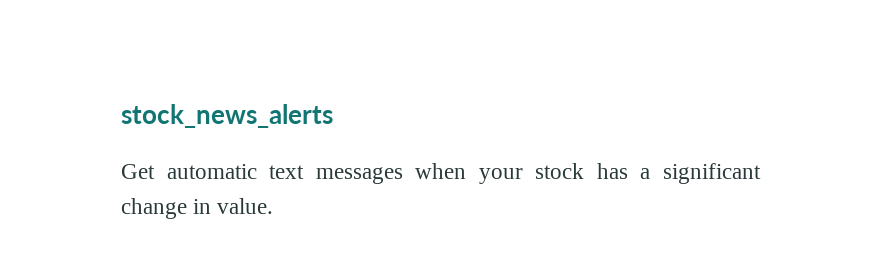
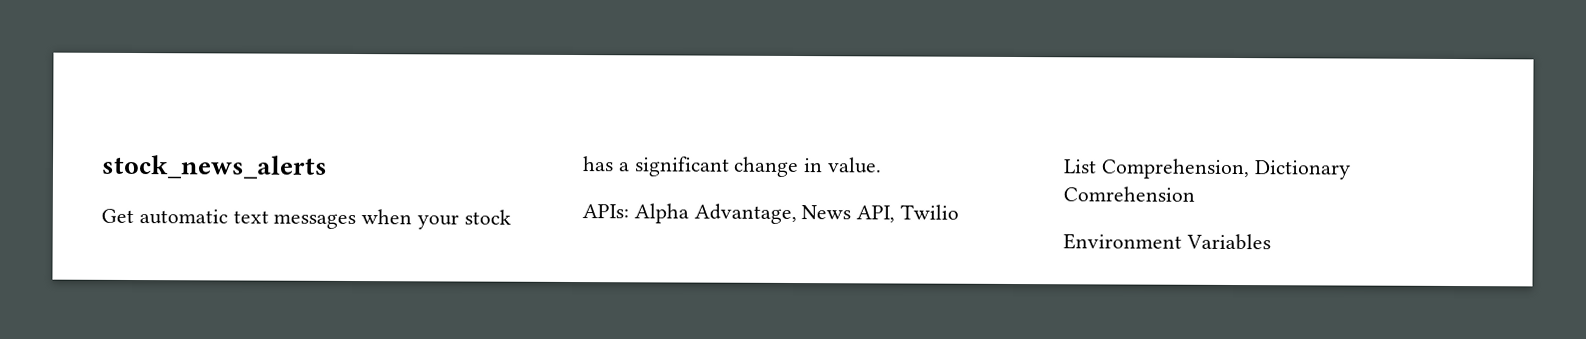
+ APIs: Alpha Advantage, News API, Twilio
+ List Comprehension, Dictionary Comrehension
+ Environment Variables

